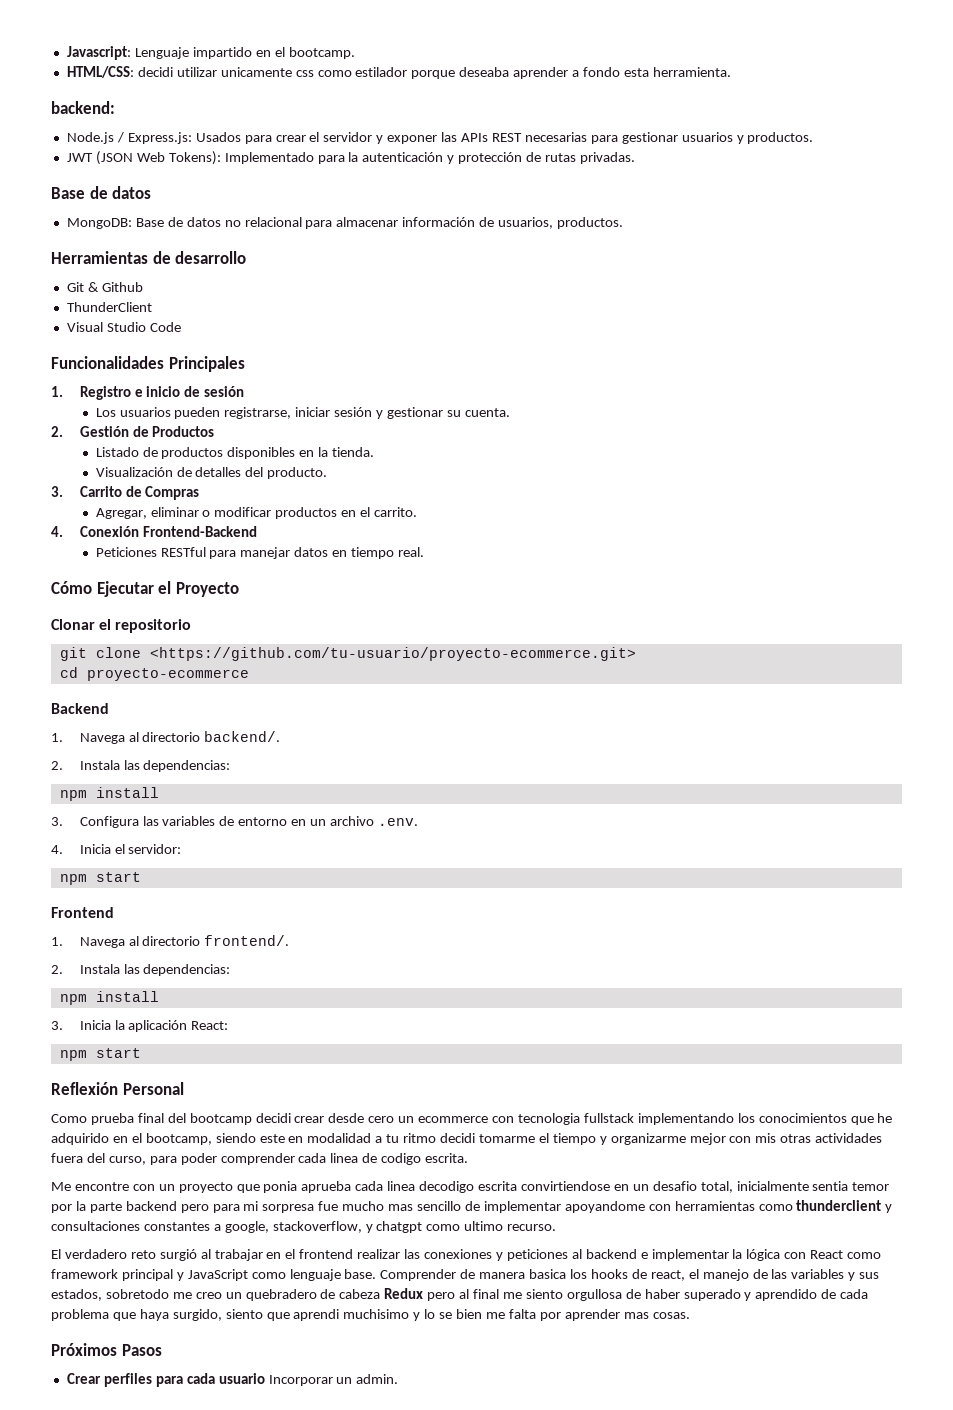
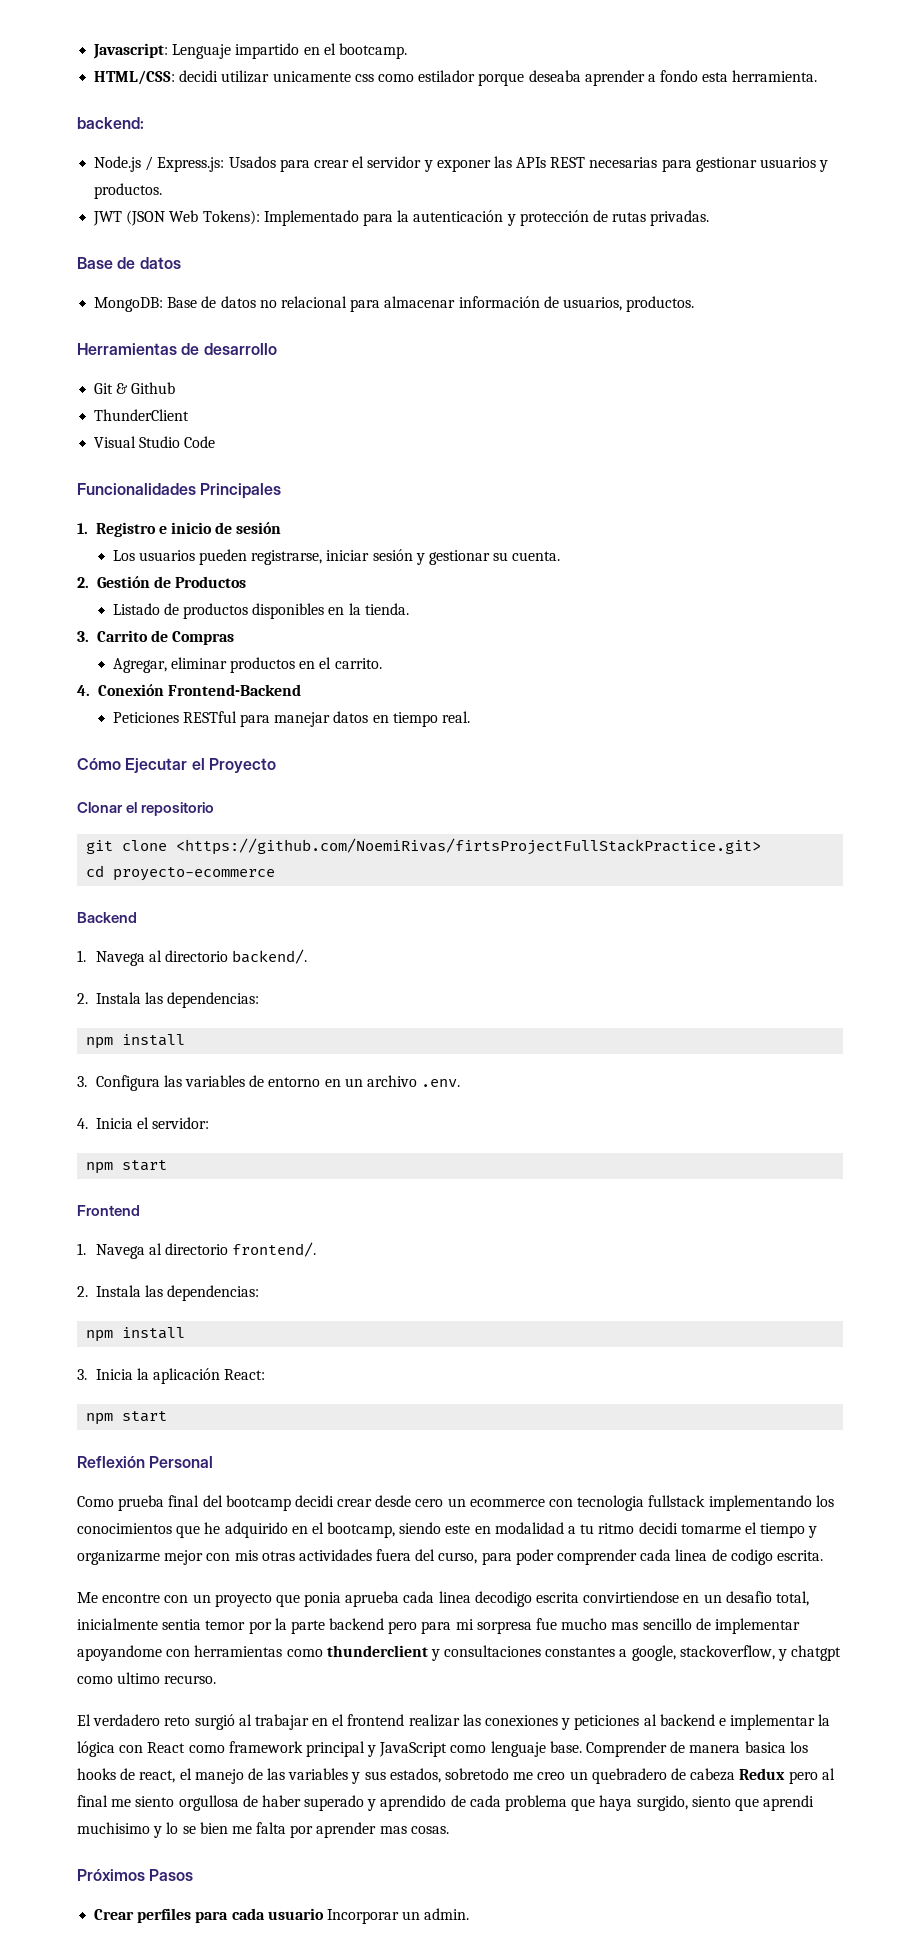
- Visualización de detalles del producto.
- Agregar, eliminar o modificar productos en el carrito.
+ Agregar, eliminar productos en el carrito.
- git clone <https://github.com/tu-usuario/proyecto-ecommerce.git>
+ git clone <https://github.com/NoemiRivas/firtsProjectFullStackPractice.git>

